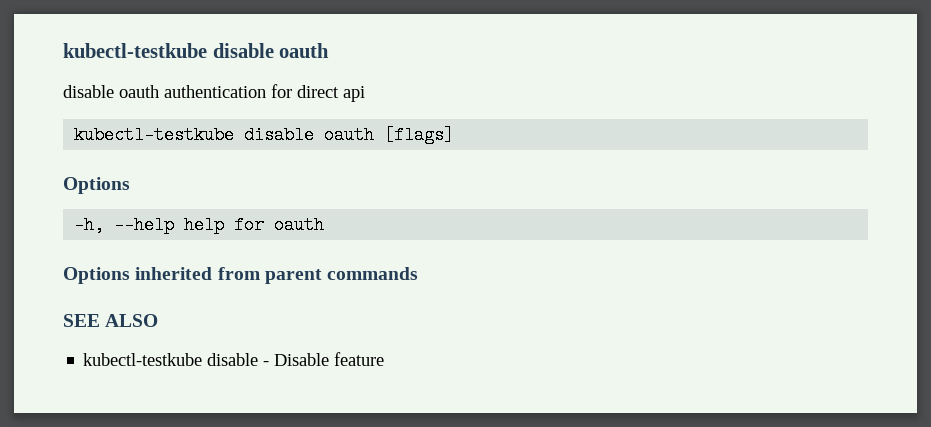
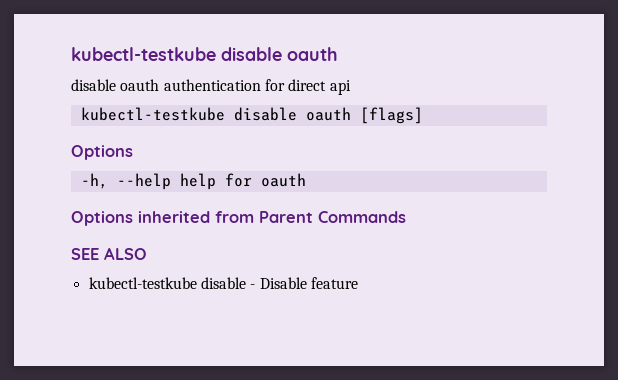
- Options inherited from parent commands
+ Options inherited from Parent Commands

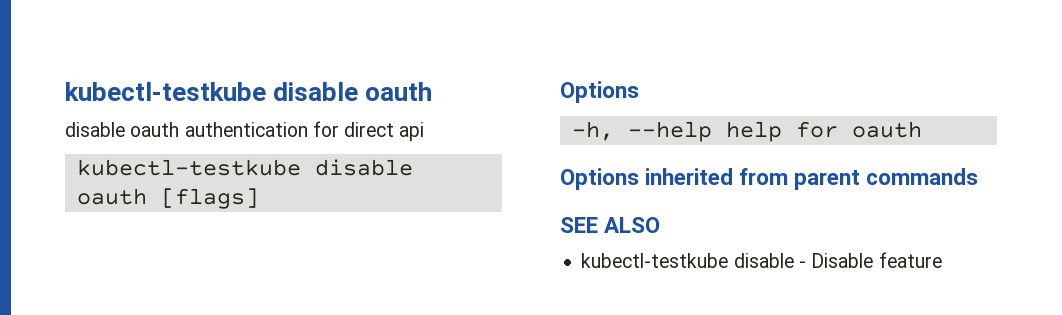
- Options inherited from Parent Commands
+ Options inherited from parent commands

